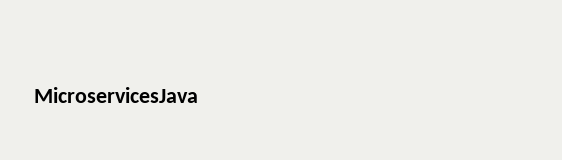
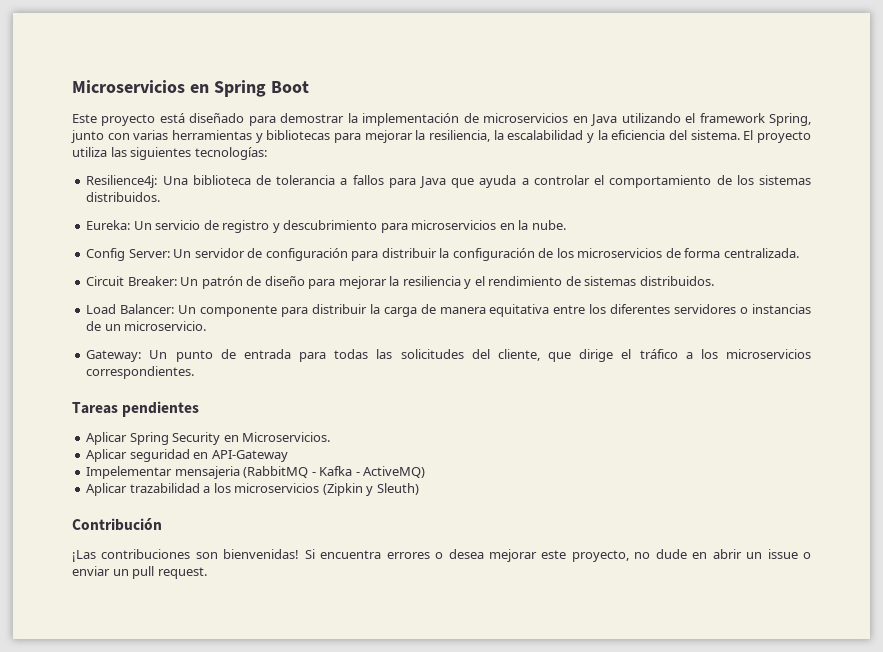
- MicroservicesJava
+ Microservicios en Spring Boot
+ Este proyecto está diseñado para demostrar la implementación de microservicios en Java utilizando el framework Spring, junto con varias herramientas y bibliotecas para mejorar la resiliencia, la escalabilidad y la eficiencia del sistema. El proyecto utiliza las siguientes tecnologías:
+ Resilience4j: Una biblioteca de tolerancia a fallos para Java que ayuda a controlar el comportamiento de los sistemas distribuidos.
+ Eureka: Un servicio de registro y descubrimiento para microservicios en la nube.
+ Config Server: Un servidor de configuración para distribuir la configuración de los microservicios de forma centralizada.
+ Circuit Breaker: Un patrón de diseño para mejorar la resiliencia y el rendimiento de sistemas distribuidos.
+ Load Balancer: Un componente para distribuir la carga de manera equitativa entre los diferentes servidores o instancias de un microservicio.
+ Gateway: Un punto de entrada para todas las solicitudes del cliente, que dirige el tráfico a los microservicios correspondientes.
+ Tareas pendientes
+ Aplicar Spring Security en Microservicios.
+ Aplicar seguridad en API-Gateway
+ Impelementar mensajeria (RabbitMQ - Kafka - ActiveMQ)
+ Aplicar trazabilidad a los microservicios (Zipkin y Sleuth)
+ Contribución
+ ¡Las contribuciones son bienvenidas! Si encuentra errores o desea mejorar este proyecto, no dude en abrir un issue o enviar un pull request.

